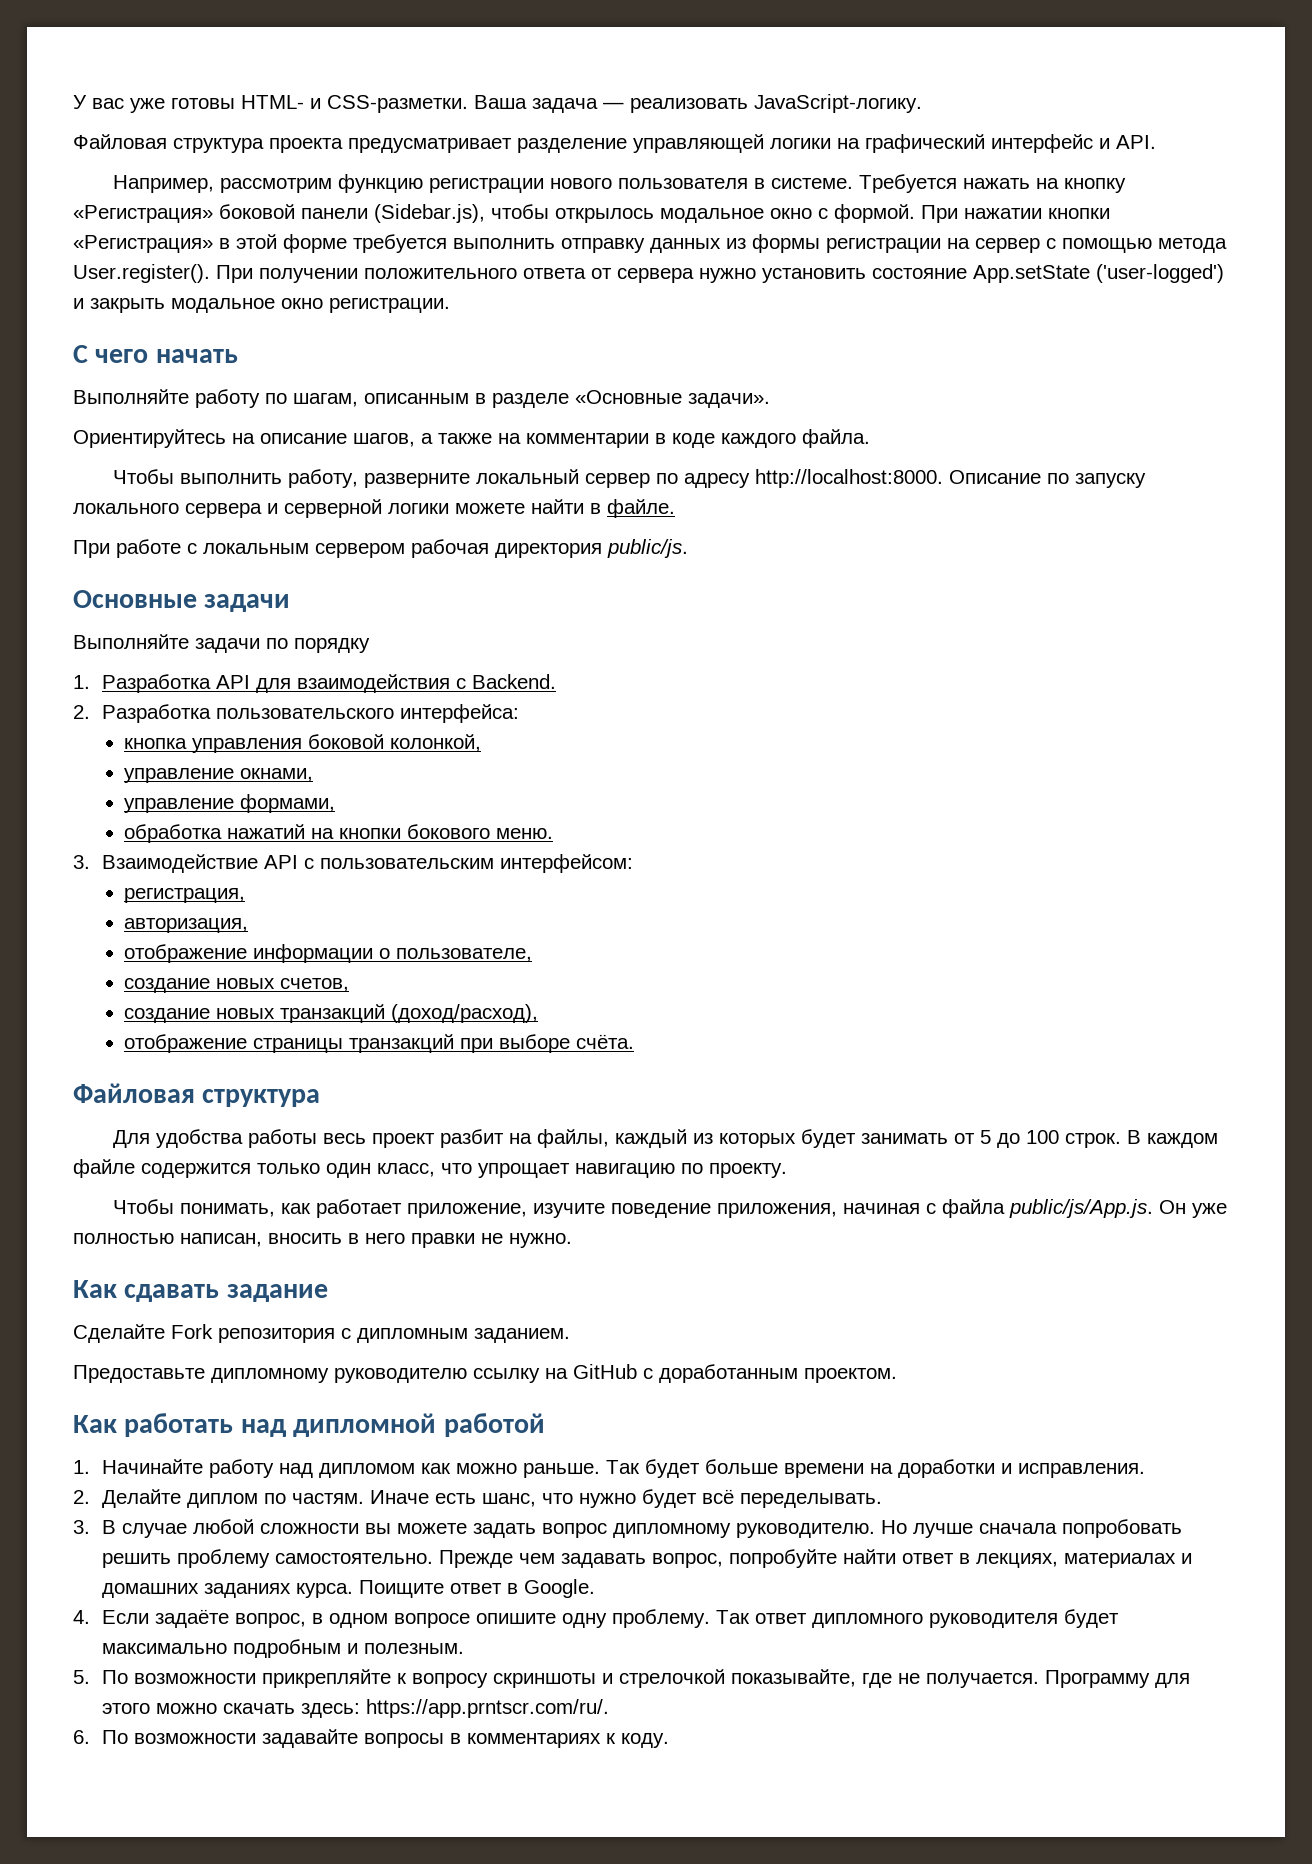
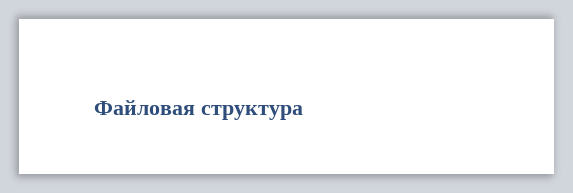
- У вас уже готовы HTML- и CSS-разметки. Ваша задача — реализовать JavaScript-логику.
- Файловая структура проекта предусматривает разделение управляющей логики на графический интерфейс и API.
- Например, рассмотрим функцию регистрации нового пользователя в системе. Требуется нажать на кнопку «Регистрация» боковой панели (Sidebar.js), чтобы открылось модальное окно с формой. При нажатии кнопки «Регистрация» в этой форме требуется выполнить отправку данных из формы регистрации на сервер с помощью метода User.register(). При получении положительного ответа от сервера нужно установить состояние App.setState ('user-logged') и закрыть модальное окно регистрации.
- С чего начать
- Выполняйте работу по шагам, описанным в разделе «Основные задачи».
- Ориентируйтесь на описание шагов, а также на комментарии в коде каждого файла.
- Чтобы выполнить работу, разверните локальный сервер по адресу http://localhost:8000. Описание по запуску локального сервера и серверной логики можете найти в файле.
- При работе с локальным сервером рабочая директория public/js.
- Основные задачи
- Выполняйте задачи по порядку
- 1. Разработка API для взаимодействия с Backend.
- 2. Разработка пользовательского интерфейса:
- кнопка управления боковой колонкой,
- управление окнами,
- управление формами,
- обработка нажатий на кнопки бокового меню.
- 3. Взаимодействие API с пользовательским интерфейсом:
- регистрация,
- авторизация,
- отображение информации о пользователе,
- создание новых счетов,
- создание новых транзакций (доход/расход),
- отображение страницы транзакций при выборе счёта.
  Файловая структура
- Для удобства работы весь проект разбит на файлы, каждый из которых будет занимать от 5 до 100 строк. В каждом файле содержится только один класс, что упрощает навигацию по проекту.
- Чтобы понимать, как работает приложение, изучите поведение приложения, начиная с файла public/js/App.js. Он уже полностью написан, вносить в него правки не нужно.
- Как сдавать задание
- Сделайте Fork репозитория с дипломным заданием.
- Предоставьте дипломному руководителю ссылку на GitHub с доработанным проектом.
- Как работать над дипломной работой
- 1. Начинайте работу над дипломом как можно раньше. Так будет больше времени на доработки и исправления.
- 2. Делайте диплом по частям. Иначе есть шанс, что нужно будет всё переделывать.
- 3. В случае любой сложности вы можете задать вопрос дипломному руководителю. Но лучше сначала попробовать решить проблему самостоятельно. Прежде чем задавать вопрос, попробуйте найти ответ в лекциях, материалах и домашних заданиях курса. Поищите ответ в Google.
- 4. Если задаёте вопрос, в одном вопросе опишите одну проблему. Так ответ дипломного руководителя будет максимально подробным и полезным.
- 5. По возможности прикрепляйте к вопросу скриншоты и стрелочкой показывайте, где не получается. Программу для этого можно скачать здесь: https://app.prntscr.com/ru/.
- 6. По возможности задавайте вопросы в комментариях к коду.

